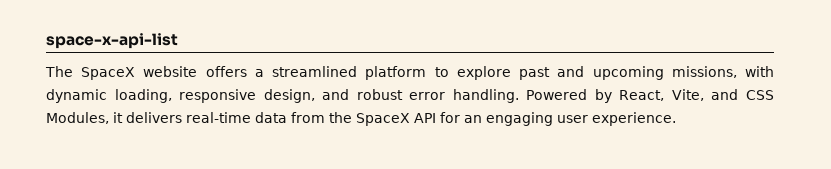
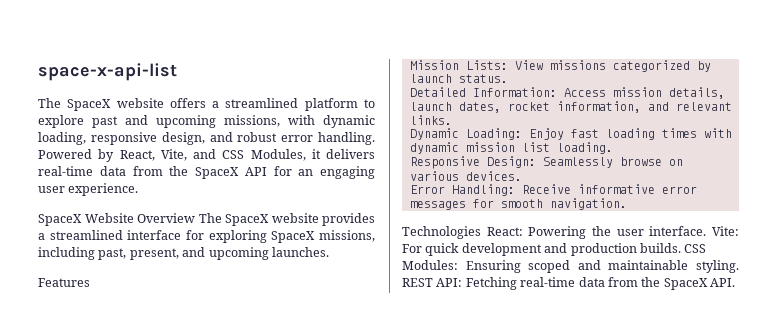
+ SpaceX Website Overview The SpaceX website provides a streamlined interface for exploring SpaceX missions, including past, present, and upcoming launches.
+ Features
+ Mission Lists: View missions categorized by launch status.
+ Detailed Information: Access mission details, launch dates, rocket information, and relevant links.
+ Dynamic Loading: Enjoy fast loading times with dynamic mission list loading.
+ Responsive Design: Seamlessly browse on various devices.
+ Error Handling: Receive informative error messages for smooth navigation.
+ Technologies React: Powering the user interface. Vite: For quick development and production builds. CSS Modules: Ensuring scoped and maintainable styling. REST API: Fetching real-time data from the SpaceX API.

